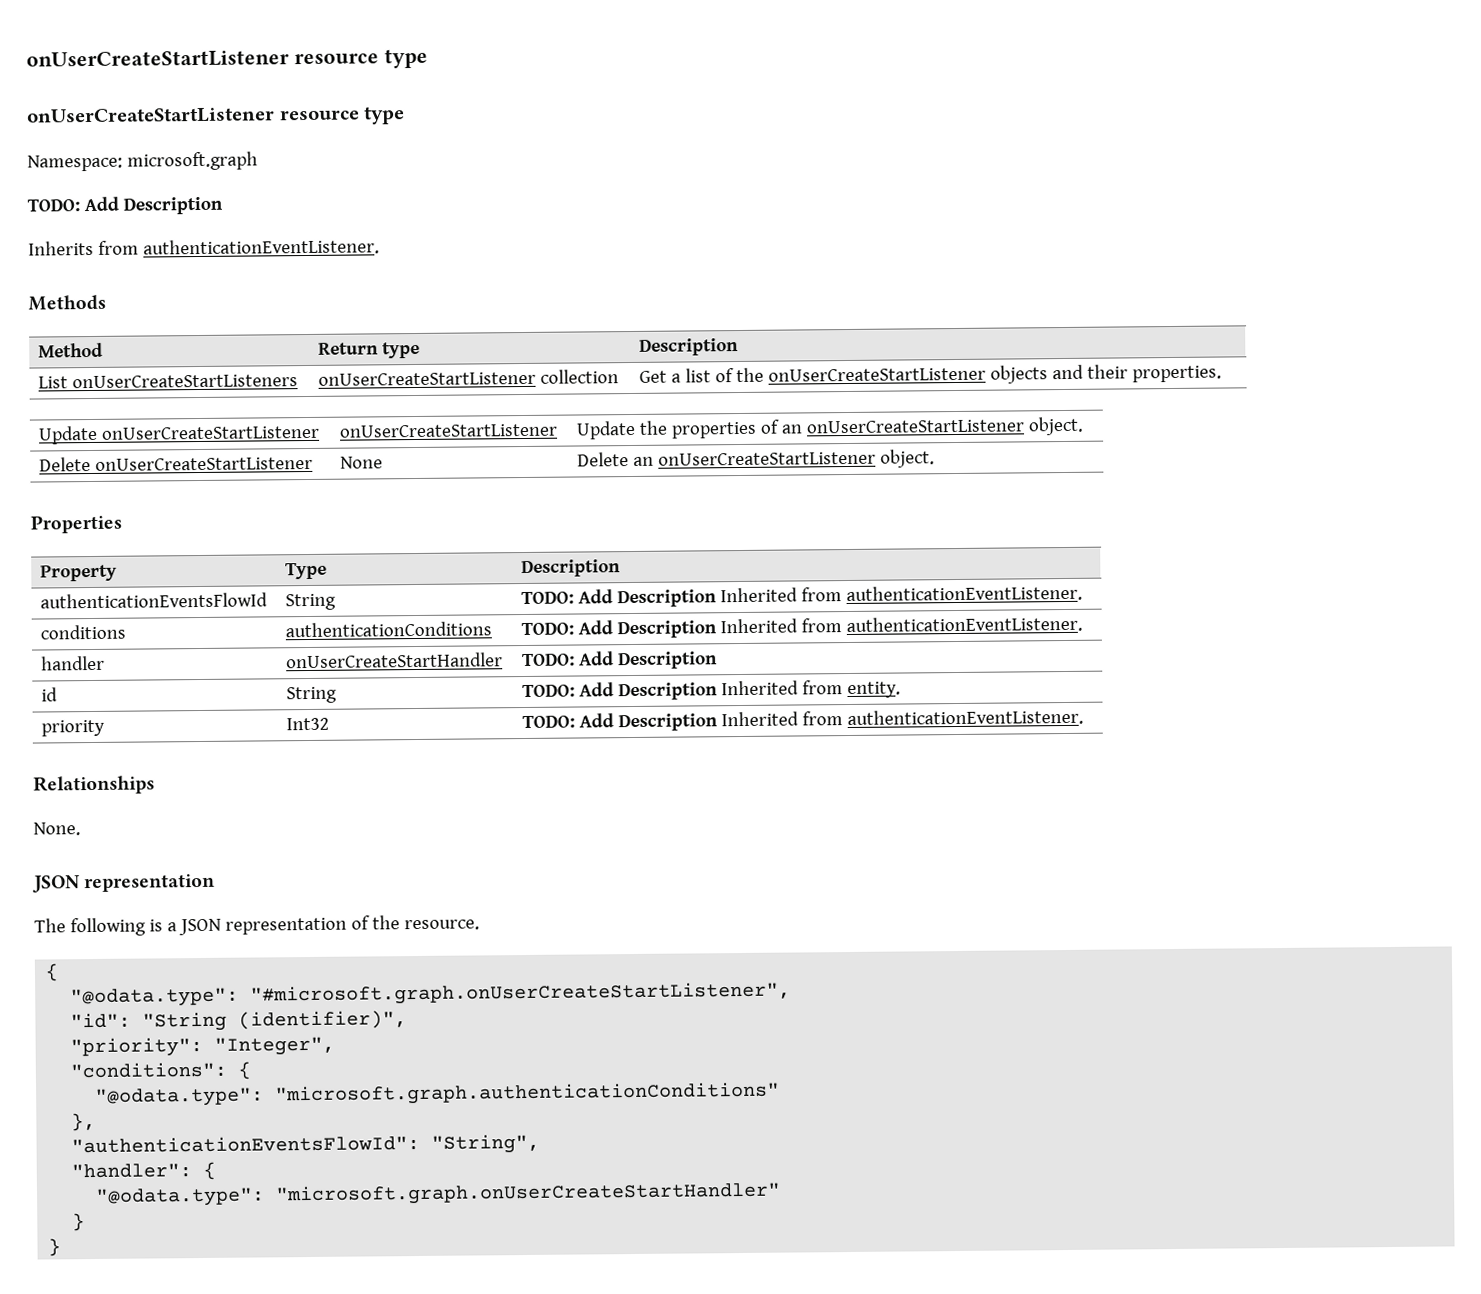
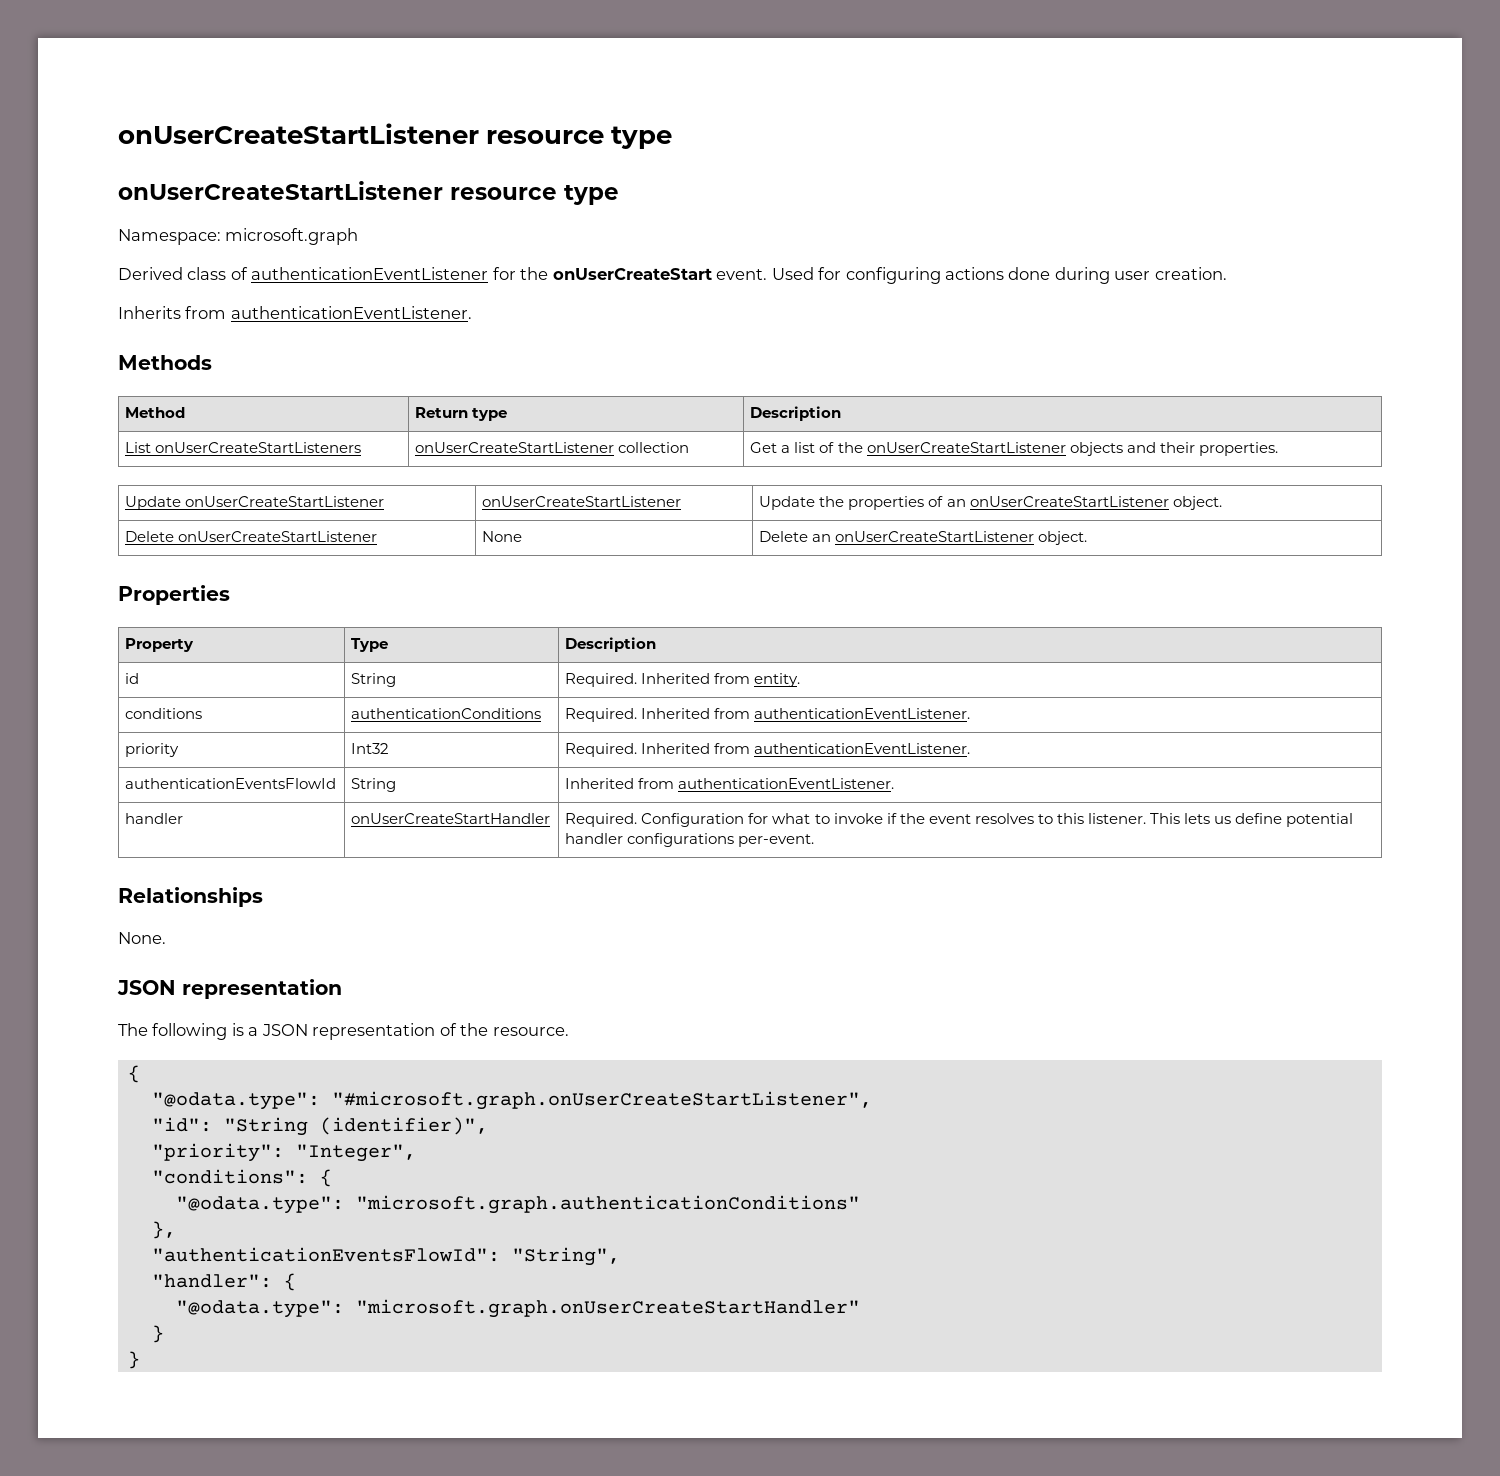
  Namespace: microsoft.graph
- TODO: Add Description
+ Derived class of authenticationEventListener for the onUserCreateStart event. Used for configuring actions done during user creation.
- authenticationEventsFlowId | String | TODO: Add Description Inherited from authenticationEventListener.
+ id | String | Required. Inherited from entity.
- conditions | authenticationConditions | TODO: Add Description Inherited from authenticationEventListener.
+ conditions | authenticationConditions | Required. Inherited from authenticationEventListener.
+ priority | Int32 | Required. Inherited from authenticationEventListener.
+ authenticationEventsFlowId | String | Inherited from authenticationEventListener.
- handler | onUserCreateStartHandler | TODO: Add Description
- id | String | TODO: Add Description Inherited from entity.
- priority | Int32 | TODO: Add Description Inherited from authenticationEventListener.
+ handler | onUserCreateStartHandler | Required. Configuration for what to invoke if the event resolves to this listener. This lets us define potential handler configurations per-event.

